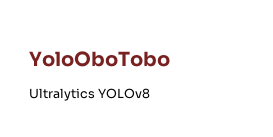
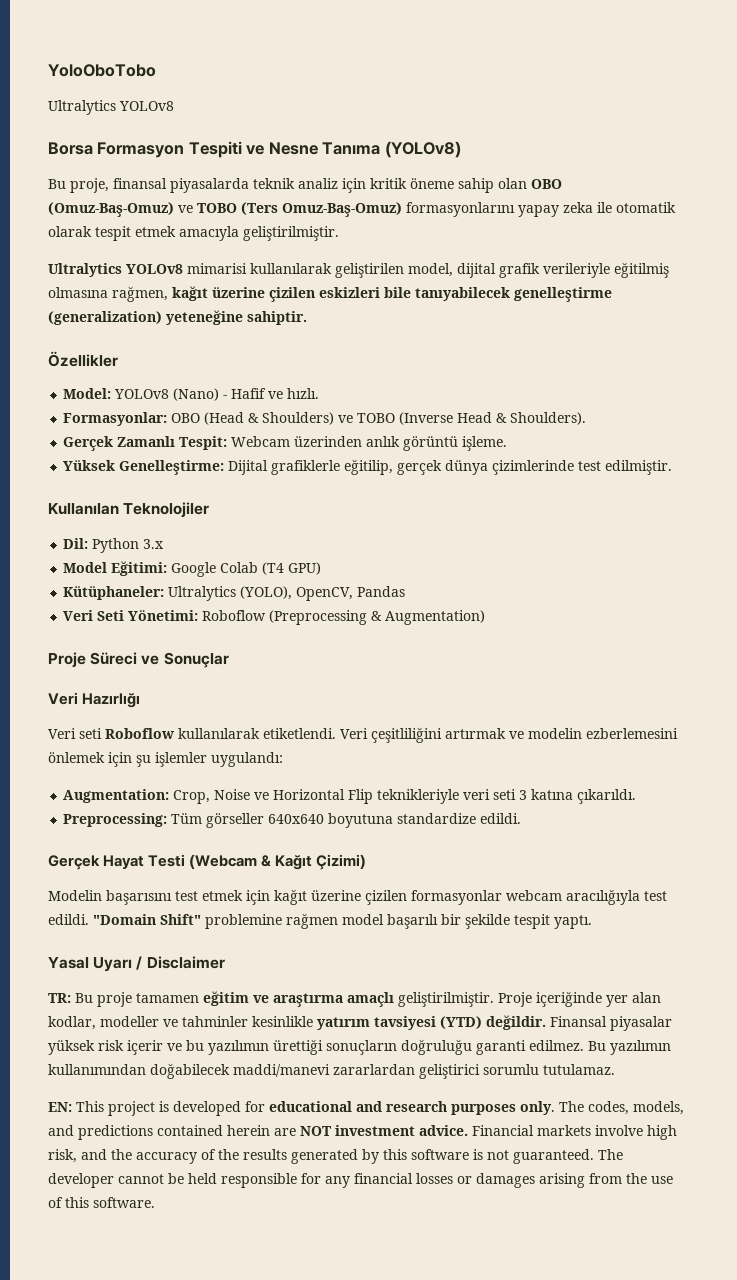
+ Borsa Formasyon Tespiti ve Nesne Tanıma (YOLOv8)
+ Bu proje, finansal piyasalarda teknik analiz için kritik öneme sahip olan OBO (Omuz-Baş-Omuz) ve TOBO (Ters Omuz-Baş-Omuz) formasyonlarını yapay zeka ile otomatik olarak tespit etmek amacıyla geliştirilmiştir.
+ Ultralytics YOLOv8 mimarisi kullanılarak geliştirilen model, dijital grafik verileriyle eğitilmiş olmasına rağmen, kağıt üzerine çizilen eskizleri bile tanıyabilecek genelleştirme (generalization) yeteneğine sahiptir.
+ Özellikler
+ Model: YOLOv8 (Nano) - Hafif ve hızlı.
+ Formasyonlar: OBO (Head & Shoulders) ve TOBO (Inverse Head & Shoulders).
+ Gerçek Zamanlı Tespit: Webcam üzerinden anlık görüntü işleme.
+ Yüksek Genelleştirme: Dijital grafiklerle eğitilip, gerçek dünya çizimlerinde test edilmiştir.
+ Kullanılan Teknolojiler
+ Dil: Python 3.x
+ Model Eğitimi: Google Colab (T4 GPU)
+ Kütüphaneler: Ultralytics (YOLO), OpenCV, Pandas
+ Veri Seti Yönetimi: Roboflow (Preprocessing & Augmentation)
+ Proje Süreci ve Sonuçlar
+ Veri Hazırlığı
+ Veri seti Roboflow kullanılarak etiketlendi. Veri çeşitliliğini artırmak ve modelin ezberlemesini önlemek için şu işlemler uygulandı:
+ Augmentation: Crop, Noise ve Horizontal Flip teknikleriyle veri seti 3 katına çıkarıldı.
+ Preprocessing: Tüm görseller 640x640 boyutuna standardize edildi.
+ Gerçek Hayat Testi (Webcam & Kağıt Çizimi)
+ Modelin başarısını test etmek için kağıt üzerine çizilen formasyonlar webcam aracılığıyla test edildi. "Domain Shift" problemine rağmen model başarılı bir şekilde tespit yaptı.
+ Yasal Uyarı / Disclaimer
+ TR: Bu proje tamamen eğitim ve araştırma amaçlı geliştirilmiştir. Proje içeriğinde yer alan kodlar, modeller ve tahminler kesinlikle yatırım tavsiyesi (YTD) değildir. Finansal piyasalar yüksek risk içerir ve bu yazılımın ürettiği sonuçların doğruluğu garanti edilmez. Bu yazılımın kullanımından doğabilecek maddi/manevi zararlardan geliştirici sorumlu tutulamaz.
+ EN: This project is developed for educational and research purposes only. The codes, models, and predictions contained herein are NOT investment advice. Financial markets involve high risk, and the accuracy of the results generated by this software is not guaranteed. The developer cannot be held responsible for any financial losses or damages arising from the use of this software.

